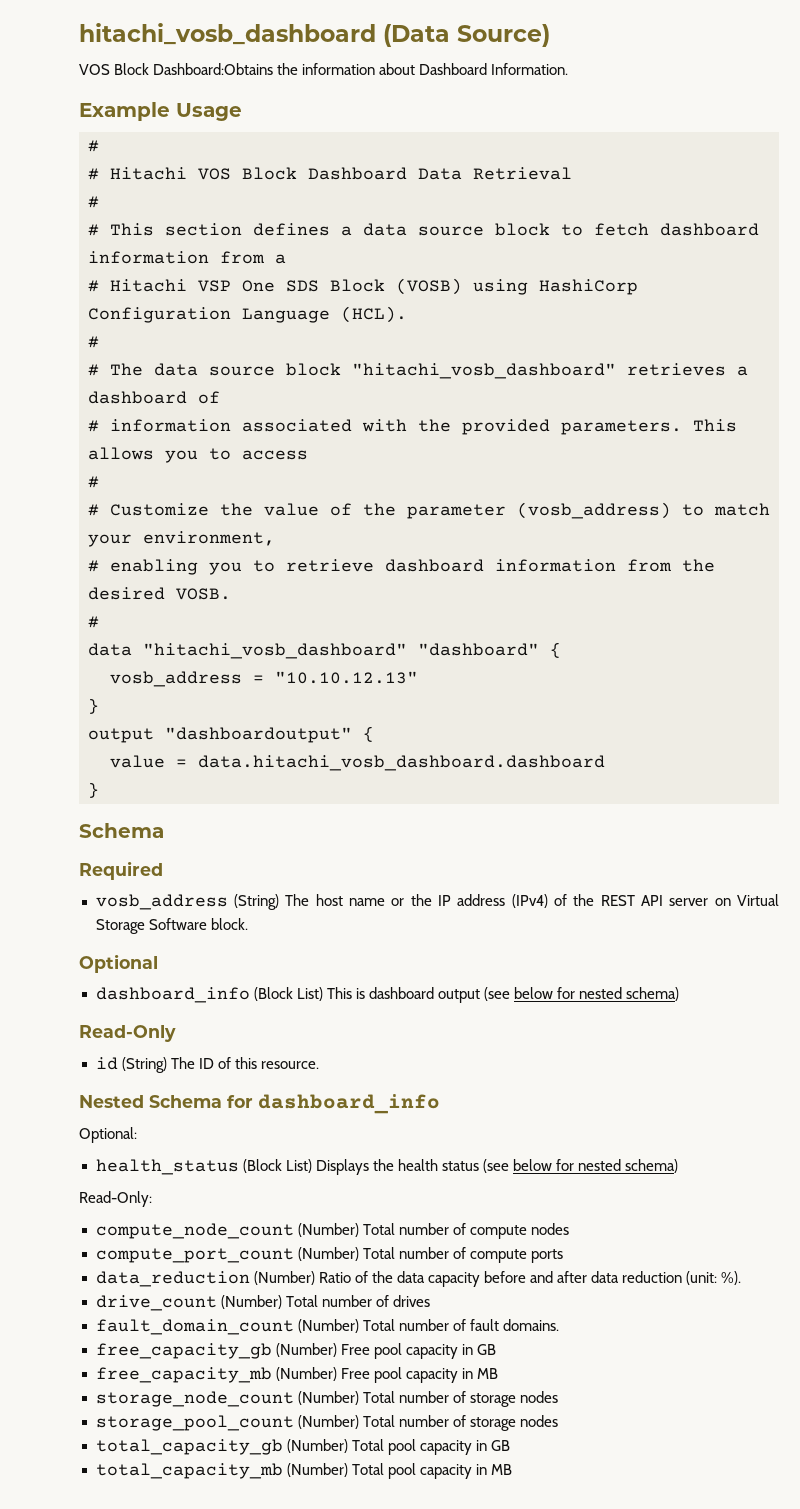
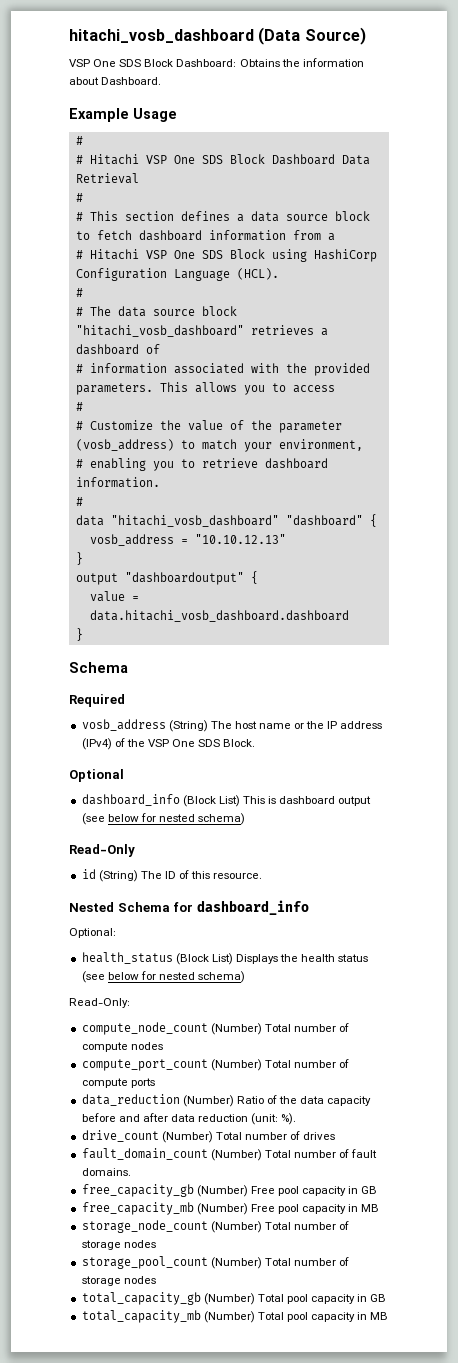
- VOS Block Dashboard:Obtains the information about Dashboard Information.
+ VSP One SDS Block Dashboard: Obtains the information about Dashboard.
- # Hitachi VOS Block Dashboard Data Retrieval
+ # Hitachi VSP One SDS Block Dashboard Data Retrieval
- # Hitachi VSP One SDS Block (VOSB) using HashiCorp Configuration Language (HCL).
+ # Hitachi VSP One SDS Block using HashiCorp Configuration Language (HCL).
- # enabling you to retrieve dashboard information from the desired VOSB.
+ # enabling you to retrieve dashboard information.
- vosb_address (String) The host name or the IP address (IPv4) of the REST API server on Virtual Storage Software block.
+ vosb_address (String) The host name or the IP address (IPv4) of the VSP One SDS Block.

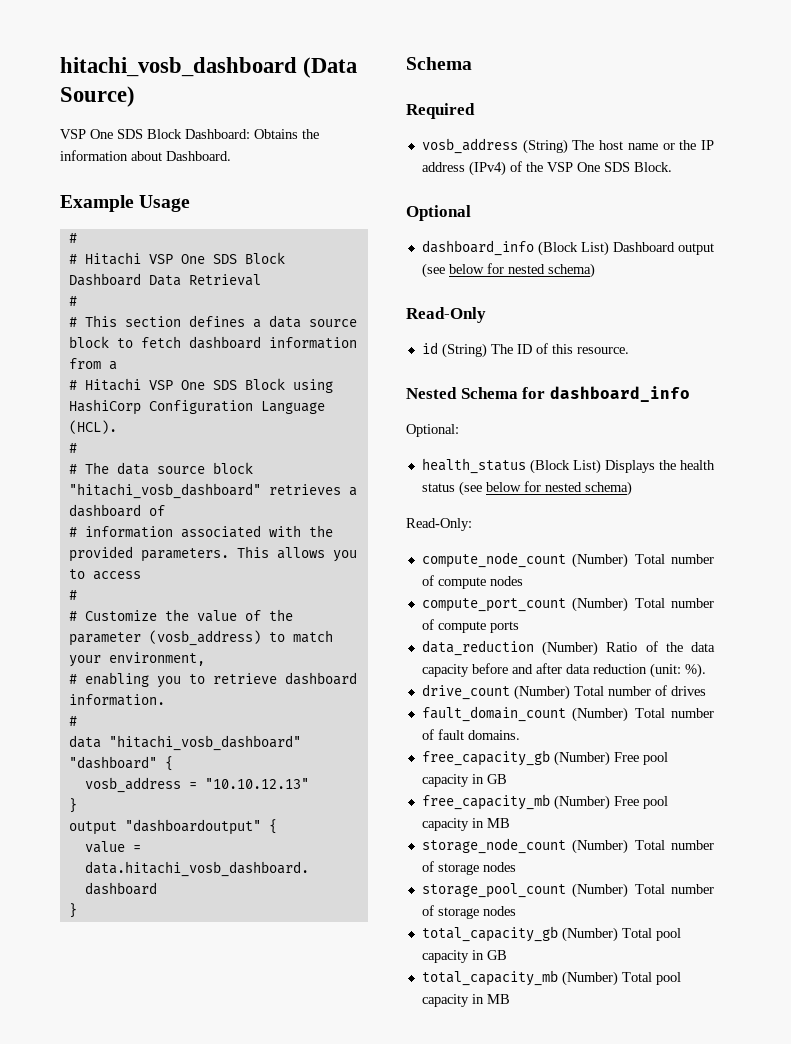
- dashboard_info (Block List) This is dashboard output (see below for nested schema)
+ dashboard_info (Block List) Dashboard output (see below for nested schema)

